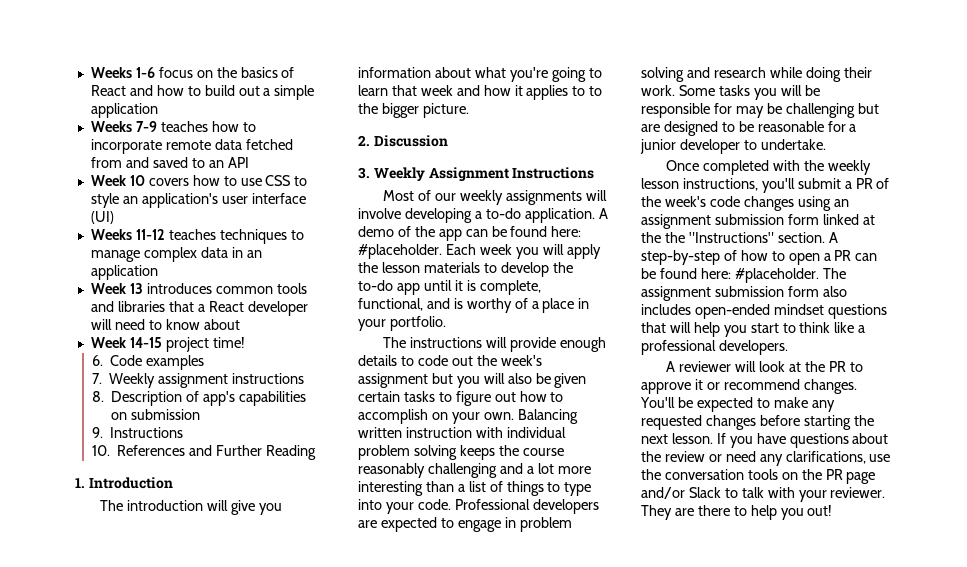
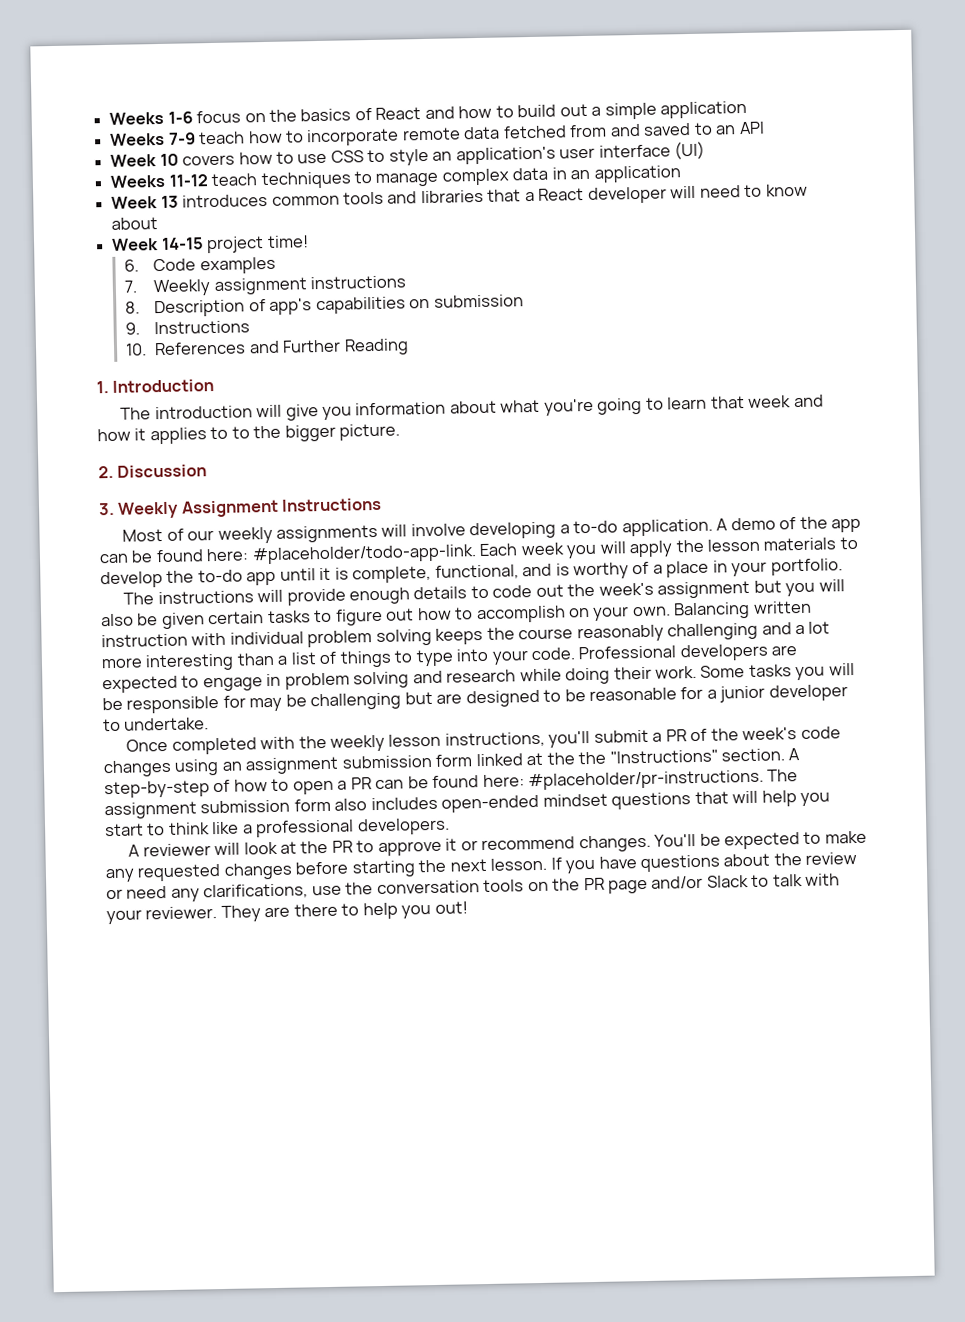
- Weeks 7-9 teaches how to incorporate remote data fetched from and saved to an API
+ Weeks 7-9 teach how to incorporate remote data fetched from and saved to an API
- Weeks 11-12 teaches techniques to manage complex data in an application
+ Weeks 11-12 teach techniques to manage complex data in an application
- A demo of the app can be found here: #placeholder.
+ A demo of the app can be found here: #placeholder/todo-app-link.
- A step-by-step of how to open a PR can be found here: #placeholder.
+ A step-by-step of how to open a PR can be found here: #placeholder/pr-instructions.

